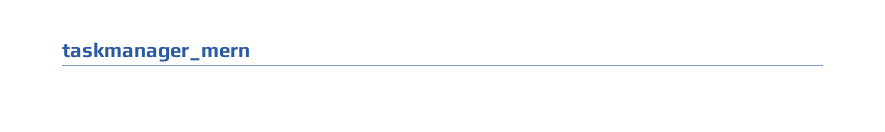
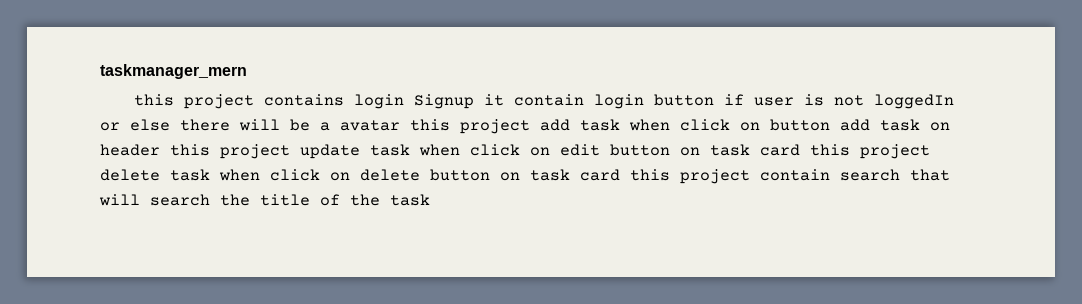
+ this project contains login Signup it contain login button if user is not loggedIn or else there will be a avatar this project add task when click on button add task on header this project update task when click on edit button on task card this project delete task when click on delete button on task card this project contain search that will search the title of the task

